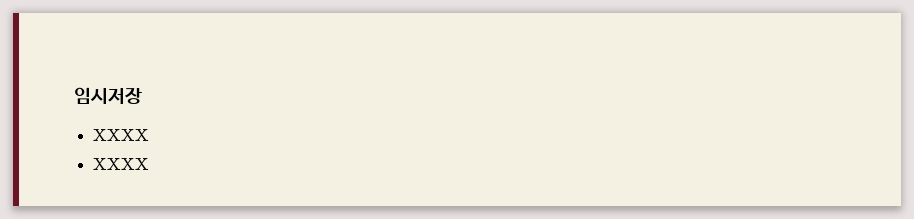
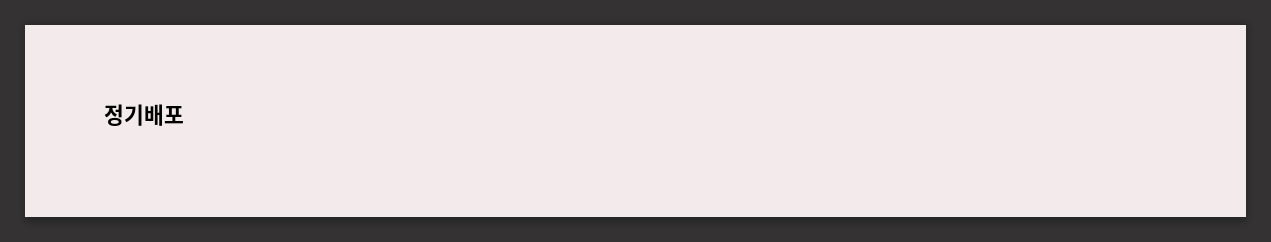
- 임시저장
- XXXX
- XXXX
+ 정기배포

